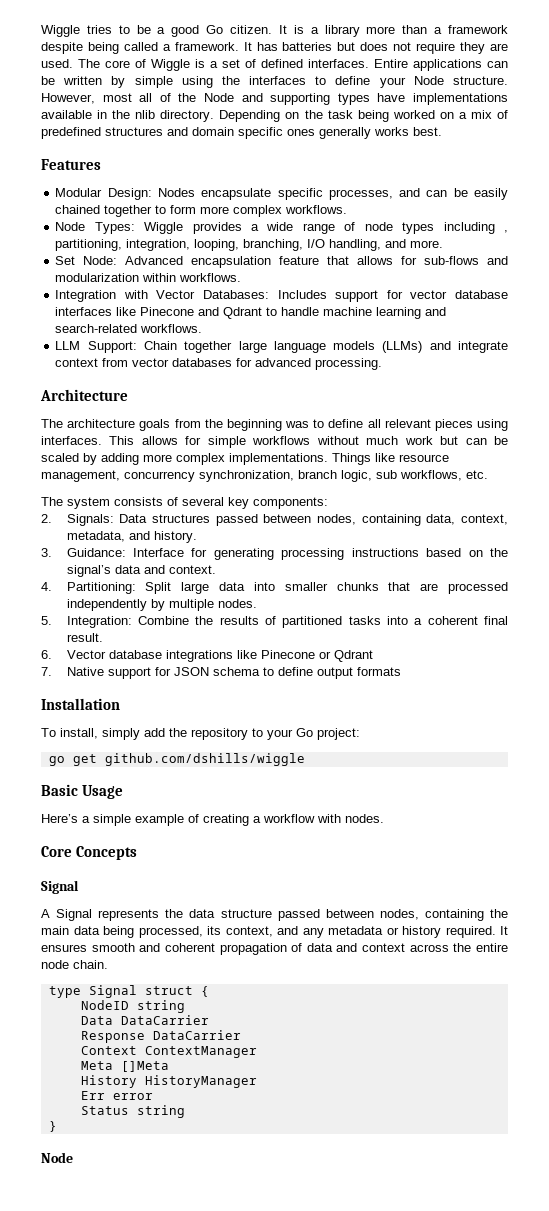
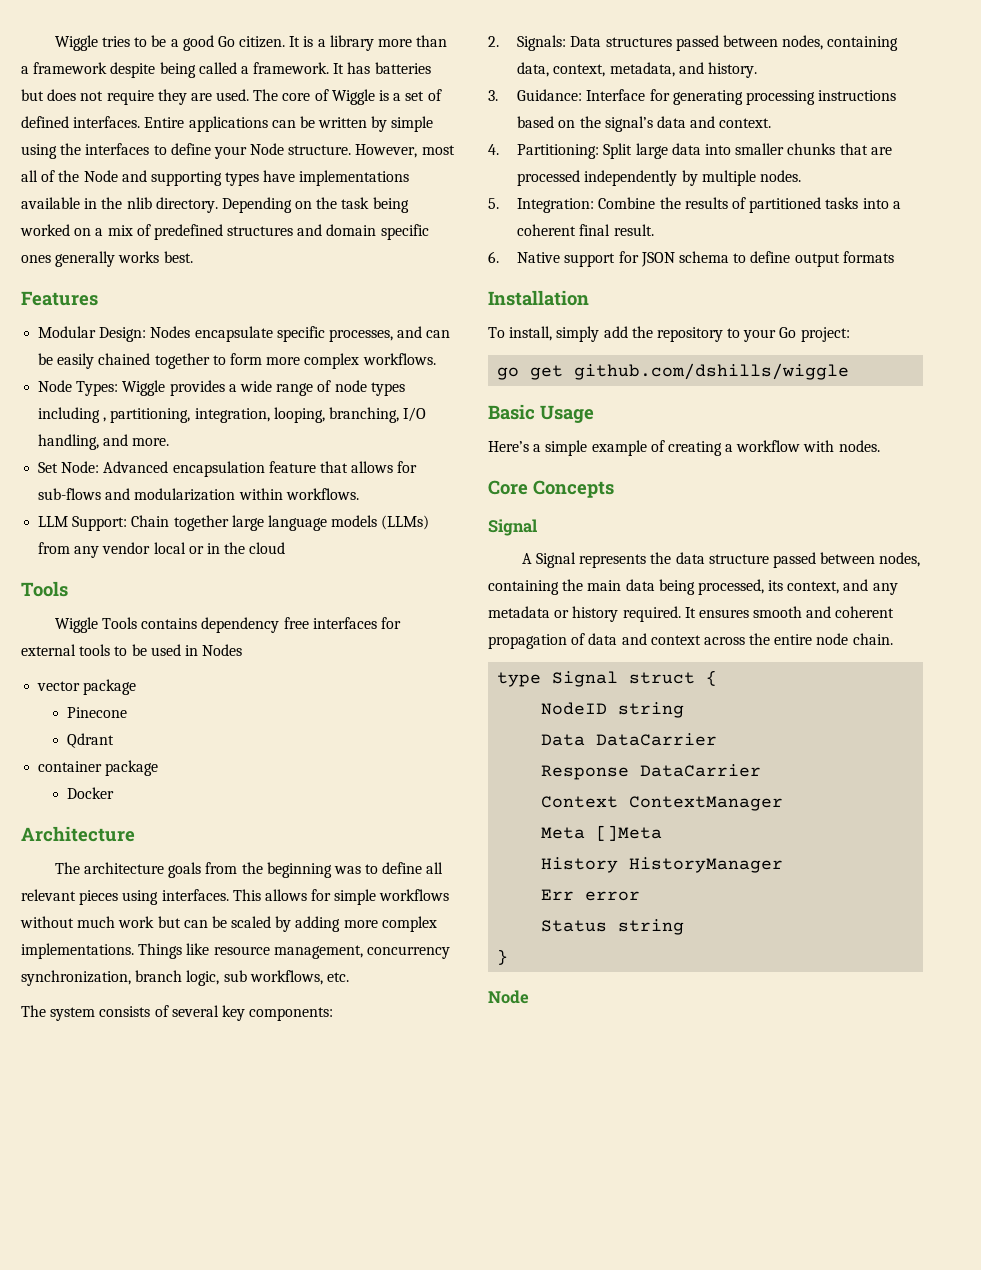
- Integration with Vector Databases: Includes support for vector database interfaces like Pinecone and Qdrant to handle machine learning and search-related workflows.
- LLM Support: Chain together large language models (LLMs) and integrate context from vector databases for advanced processing.
+ LLM Support: Chain together large language models (LLMs) from any vendor local or in the cloud
+ Tools
+ Wiggle Tools contains dependency free interfaces for external tools to be used in Nodes
+ vector package
+ Pinecone
+ Qdrant
+ container package
+ Docker
- 6. Vector database integrations like Pinecone or Qdrant
- 7. Native support for JSON schema to define output formats
+ 6. Native support for JSON schema to define output formats

